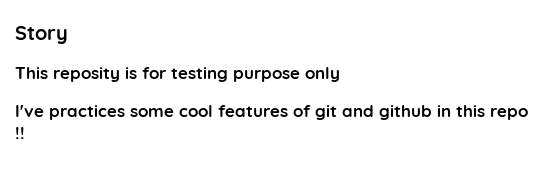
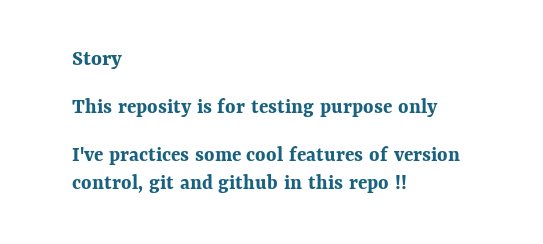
- I've practices some cool features of git and github in this repo !!
+ I've practices some cool features of version control, git and github in this repo !!

